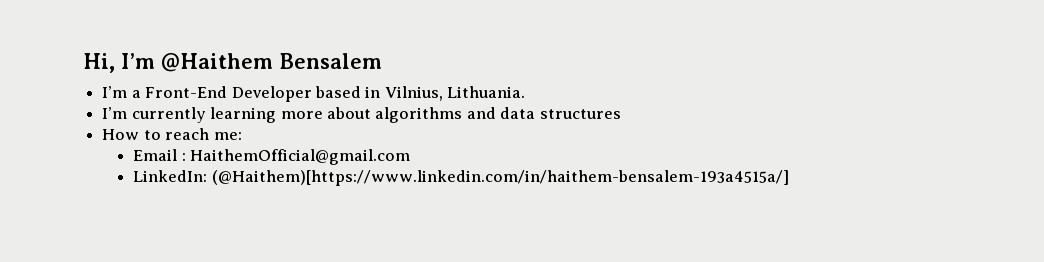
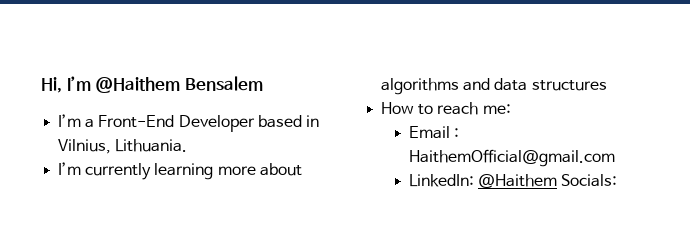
- LinkedIn: (@Haithem)[https://www.linkedin.com/in/haithem-bensalem-193a4515a/]
+ LinkedIn: @Haithem Socials:

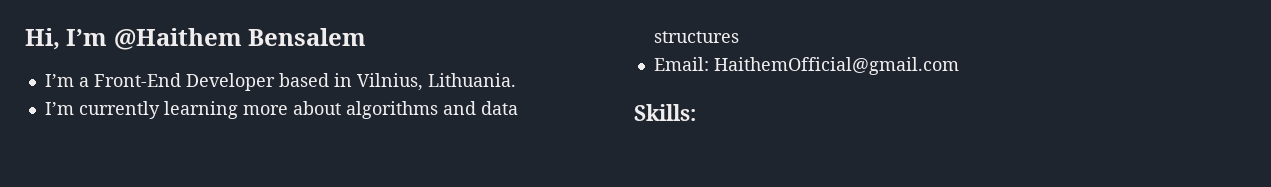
- How to reach me:
- Email : HaithemOfficial@gmail.com
- LinkedIn: @Haithem Socials:
+ Email: HaithemOfficial@gmail.com
+ Skills:

